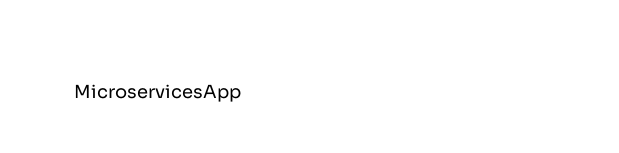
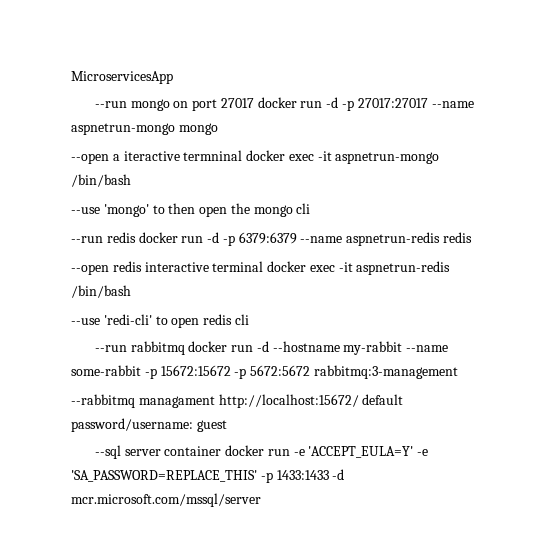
+ --run mongo on port 27017 docker run -d -p 27017:27017 --name aspnetrun-mongo mongo
+ --open a iteractive termninal docker exec -it aspnetrun-mongo /bin/bash
+ --use 'mongo' to then open the mongo cli
+ --run redis docker run -d -p 6379:6379 --name aspnetrun-redis redis
+ --open redis interactive terminal docker exec -it aspnetrun-redis /bin/bash
+ --use 'redi-cli' to open redis cli
+ --run rabbitmq docker run -d --hostname my-rabbit --name some-rabbit -p 15672:15672 -p 5672:5672 rabbitmq:3-management
+ --rabbitmq managament http://localhost:15672/ default password/username: guest
+ --sql server container docker run -e 'ACCEPT_EULA=Y' -e 'SA_PASSWORD=REPLACE_THIS' -p 1433:1433 -d mcr.microsoft.com/mssql/server

